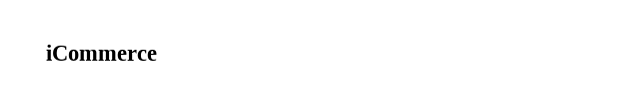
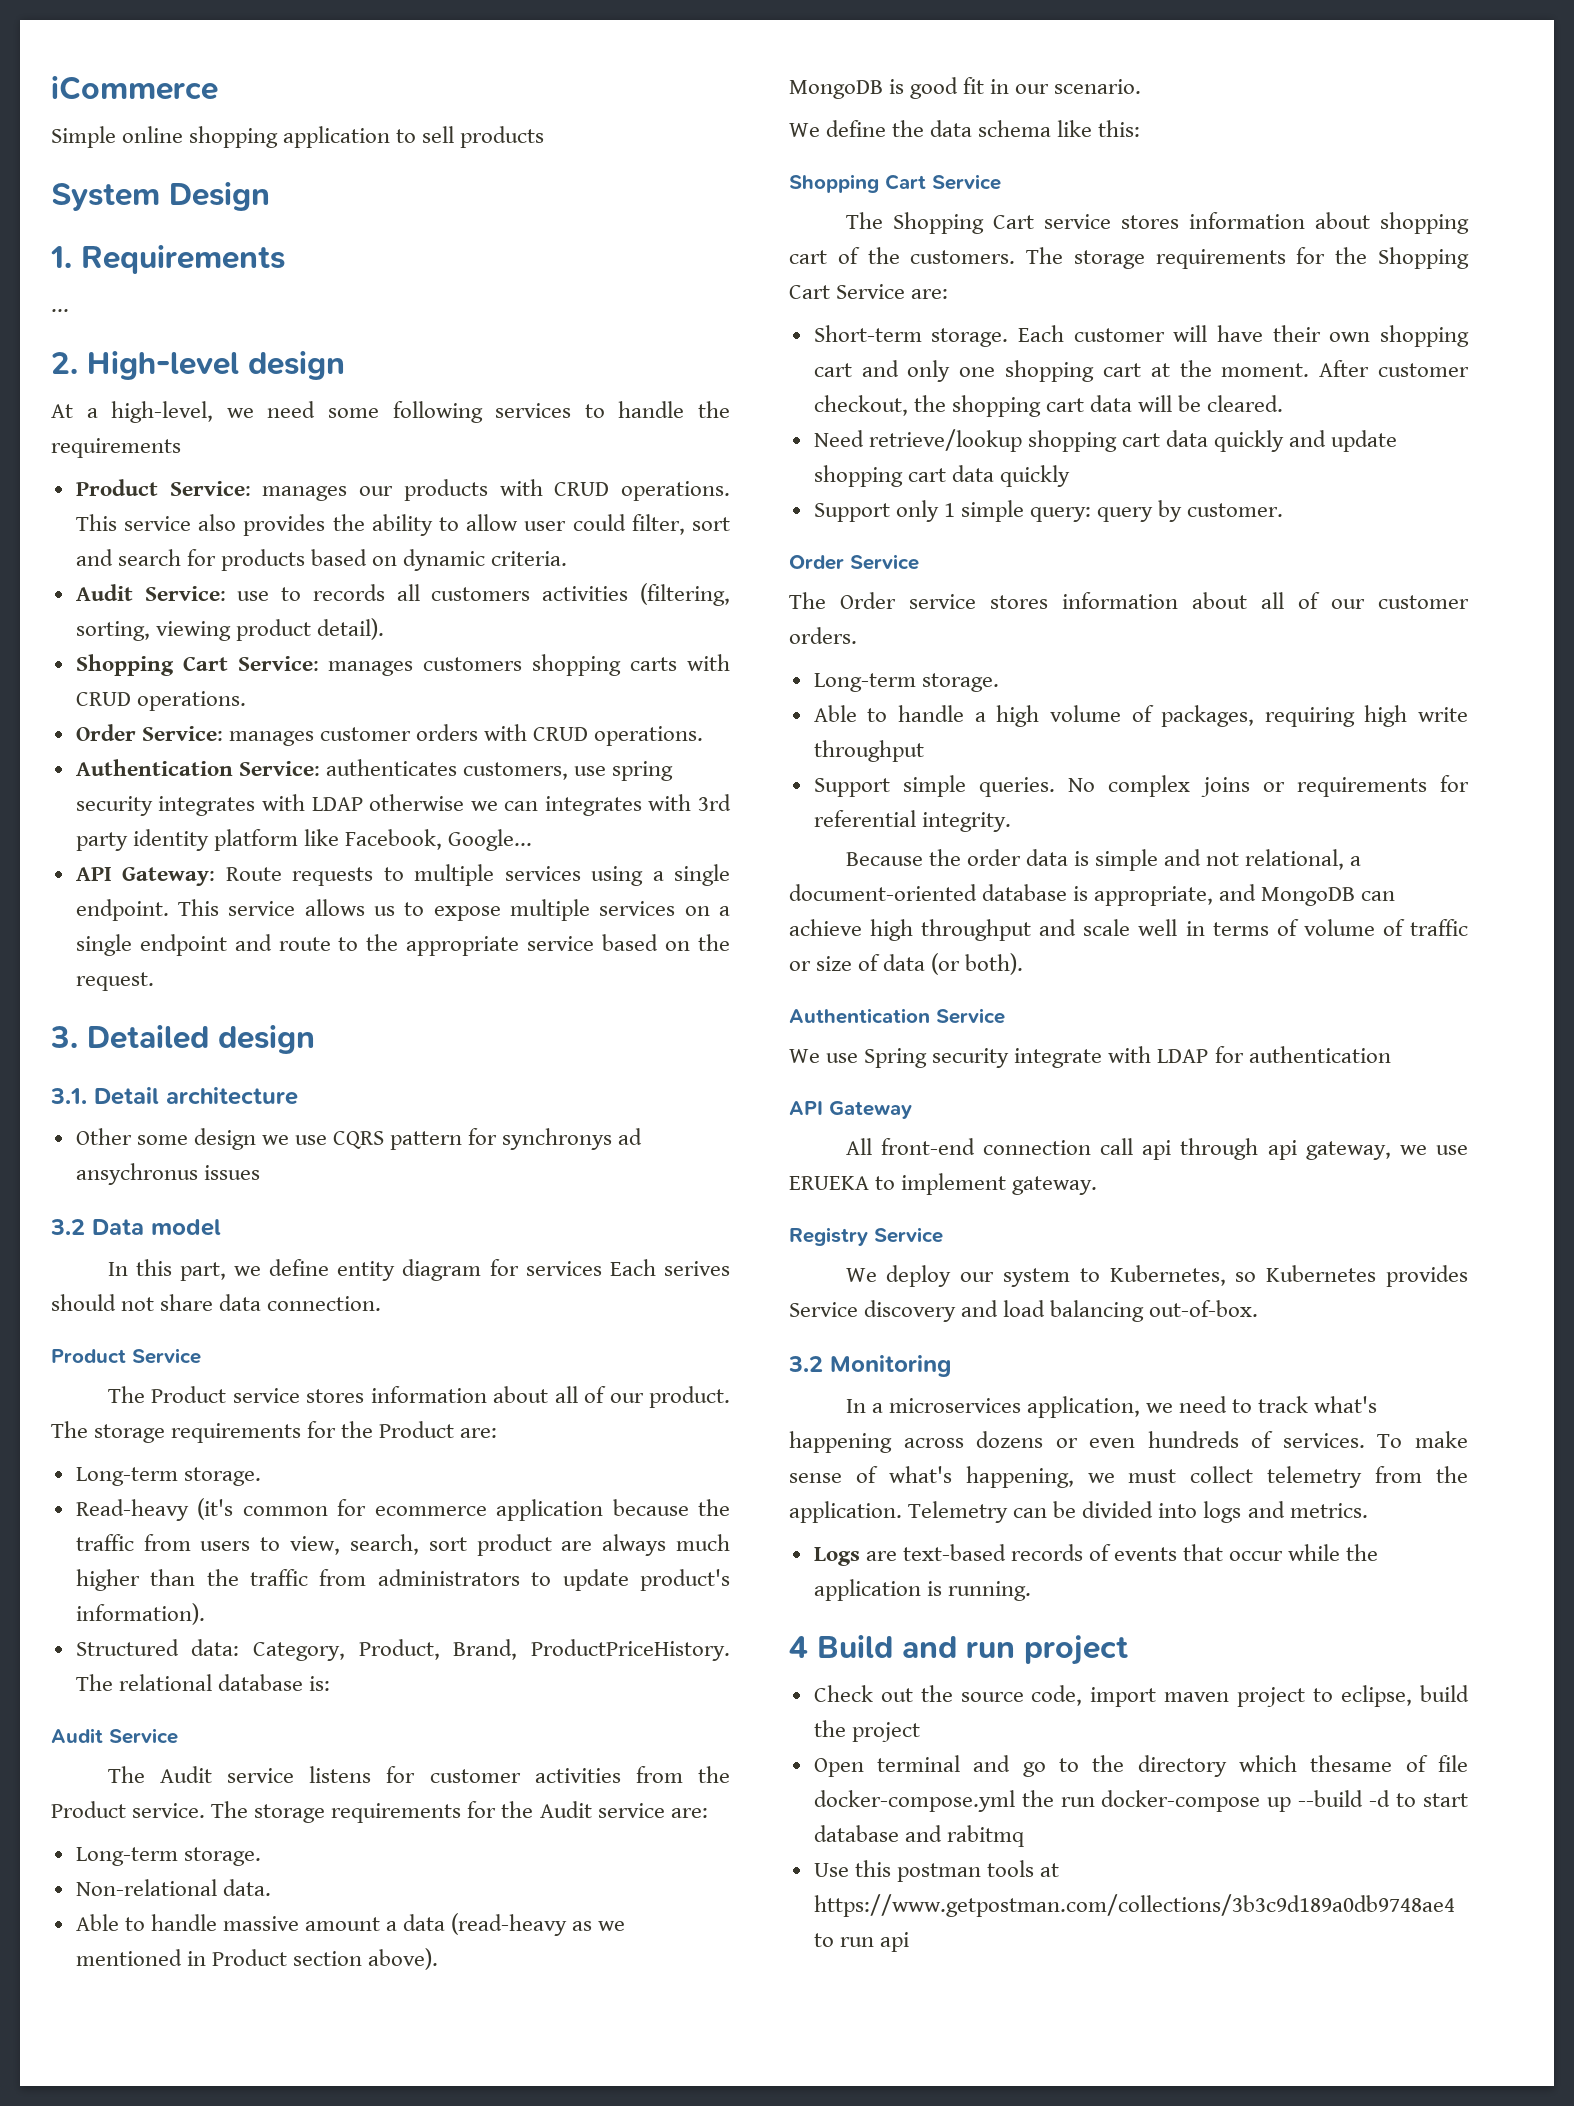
+ Simple online shopping application to sell products
+ System Design
+ 1. Requirements
+ ...
+ 2. High-level design
+ At a high-level, we need some following services to handle the requirements
+ Product Service: manages our products with CRUD operations. This service also provides the ability to allow user could filter, sort and search for products based on dynamic criteria.
+ Audit Service: use to records all customers activities (filtering, sorting, viewing product detail).
+ Shopping Cart Service: manages customers shopping carts with CRUD operations.
+ Order Service: manages customer orders with CRUD operations.
+ Authentication Service: authenticates customers, use spring security integrates with LDAP otherwise we can integrates with 3rd party identity platform like Facebook, Google...
+ API Gateway: Route requests to multiple services using a single endpoint. This service allows us to expose multiple services on a single endpoint and route to the appropriate service based on the request.
+ 3. Detailed design
+ 3.1. Detail architecture
+ Other some design we use CQRS pattern for synchronys ad ansychronus issues
+ 3.2 Data model
+ In this part, we define entity diagram for services Each serives should not share data connection.
+ Product Service
+ The Product service stores information about all of our product. The storage requirements for the Product are:
+ Long-term storage.
+ Read-heavy (it's common for ecommerce application because the traffic from users to view, search, sort product are always much higher than the traffic from administrators to update product's information).
+ Structured data: Category, Product, Brand, ProductPriceHistory. The relational database is:
+ Audit Service
+ The Audit service listens for customer activities from the Product service. The storage requirements for the Audit service are:
+ Long-term storage.
+ Non-relational data.
+ Able to handle massive amount a data (read-heavy as we mentioned in Product section above).
+ MongoDB is good fit in our scenario.
+ We define the data schema like this:
+ Shopping Cart Service
+ The Shopping Cart service stores information about shopping cart of the customers. The storage requirements for the Shopping Cart Service are:
+ Short-term storage. Each customer will have their own shopping cart and only one shopping cart at the moment. After customer checkout, the shopping cart data will be cleared.
+ Need retrieve/lookup shopping cart data quickly and update shopping cart data quickly
+ Support only 1 simple query: query by customer.
+ Order Service
+ The Order service stores information about all of our customer orders.
+ Long-term storage.
+ Able to handle a high volume of packages, requiring high write throughput
+ Support simple queries. No complex joins or requirements for referential integrity.
+ Because the order data is simple and not relational, a document-oriented database is appropriate, and MongoDB can achieve high throughput and scale well in terms of volume of traffic or size of data (or both).
+ Authentication Service
+ We use Spring security integrate with LDAP for authentication
+ API Gateway
+ All front-end connection call api through api gateway, we use ERUEKA to implement gateway.
+ Registry Service
+ We deploy our system to Kubernetes, so Kubernetes provides Service discovery and load balancing out-of-box.
+ 3.2 Monitoring
+ In a microservices application, we need to track what's happening across dozens or even hundreds of services. To make sense of what's happening, we must collect telemetry from the application. Telemetry can be divided into logs and metrics.
+ Logs are text-based records of events that occur while the application is running.
+ 4 Build and run project
+ Check out the source code, import maven project to eclipse, build the project
+ Open terminal and go to the directory which thesame of file docker-compose.yml the run docker-compose up --build -d to start database and rabitmq
+ Use this postman tools at https://www.getpostman.com/collections/3b3c9d189a0db9748ae4 to run api

